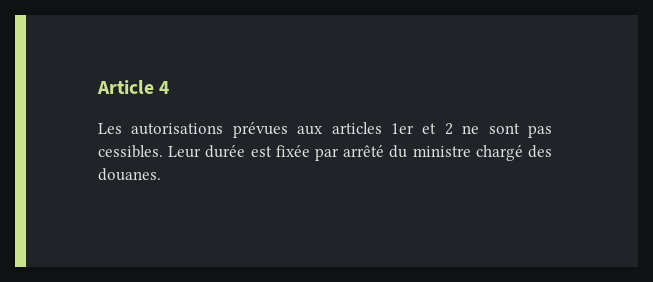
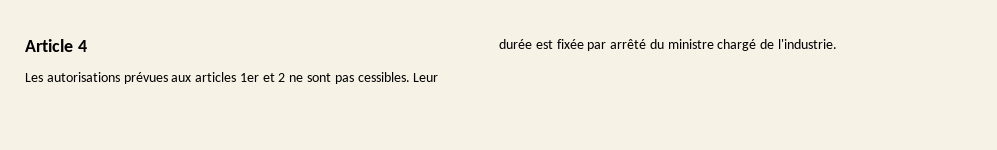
- Leur durée est fixée par arrêté du ministre chargé des douanes.
+ Leur durée est fixée par arrêté du ministre chargé de l'industrie.

